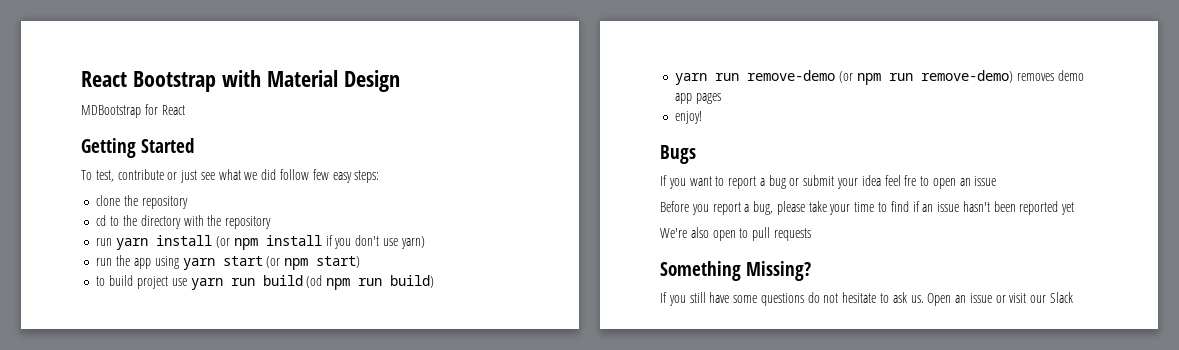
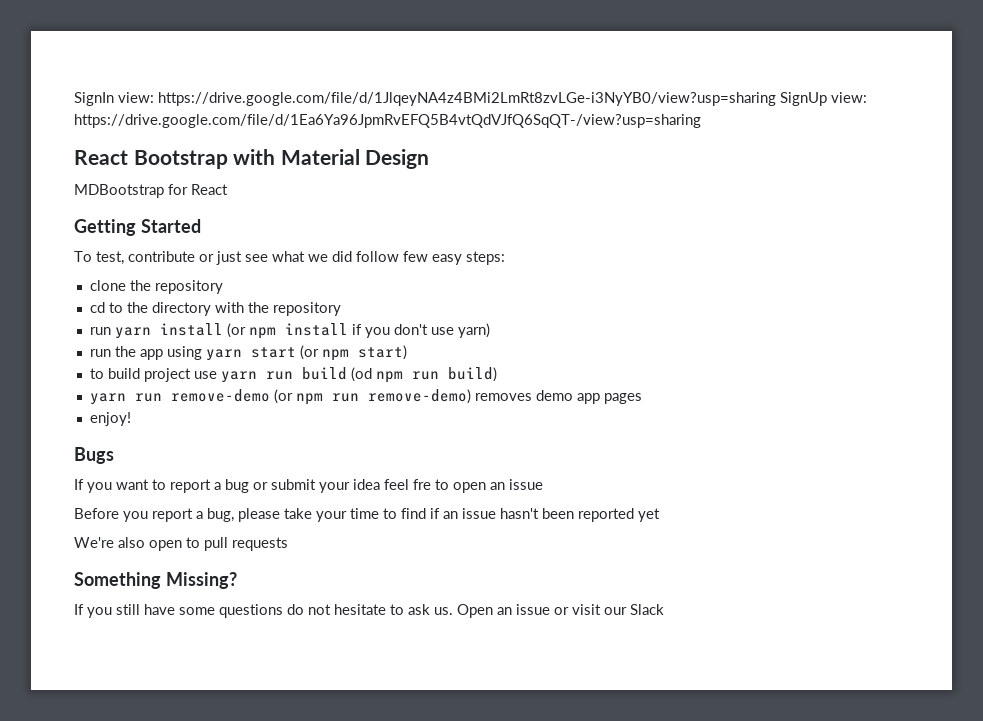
+ SignIn view: https://drive.google.com/file/d/1JlqeyNA4z4BMi2LmRt8zvLGe-i3NyYB0/view?usp=sharing SignUp view: https://drive.google.com/file/d/1Ea6Ya96JpmRvEFQ5B4vtQdVJfQ6SqQT-/view?usp=sharing

